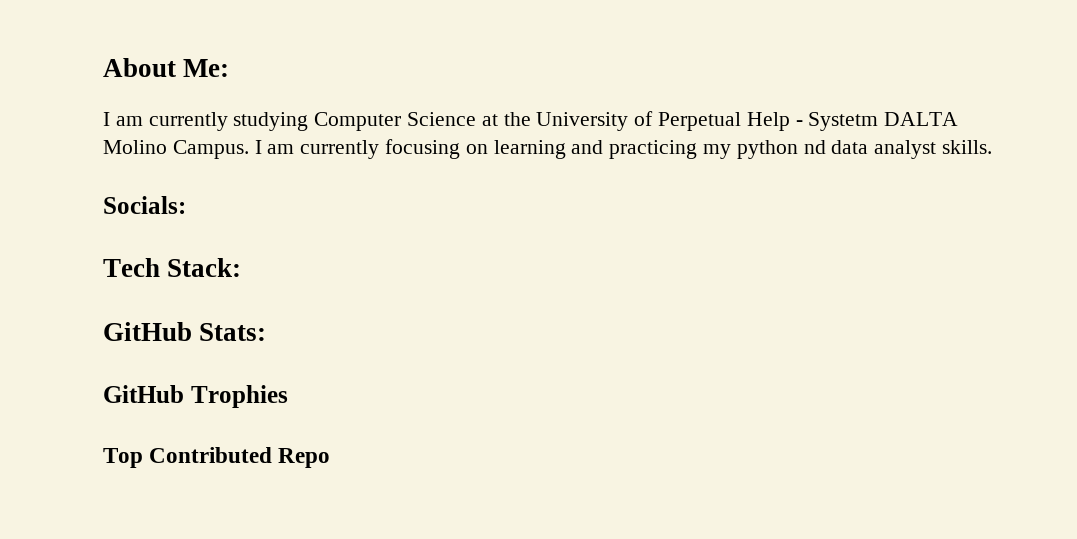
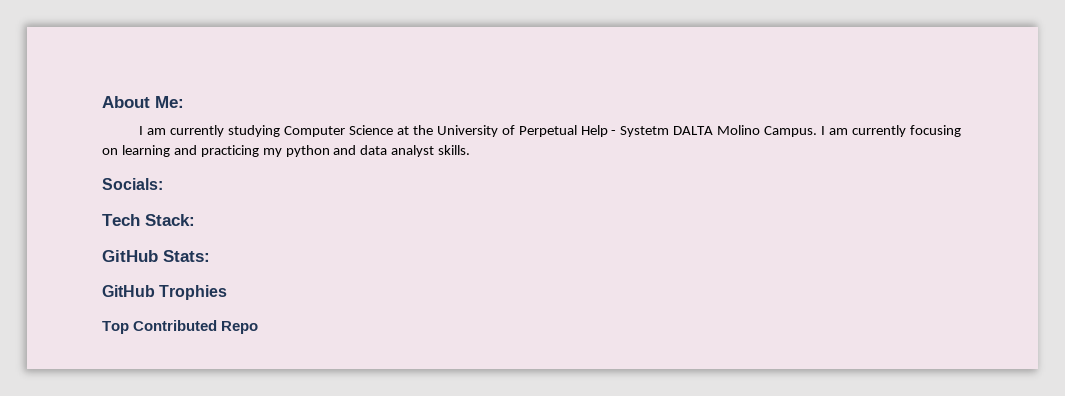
- I am currently focusing on learning and practicing my python nd data analyst skills.
+ I am currently focusing on learning and practicing my python and data analyst skills.

